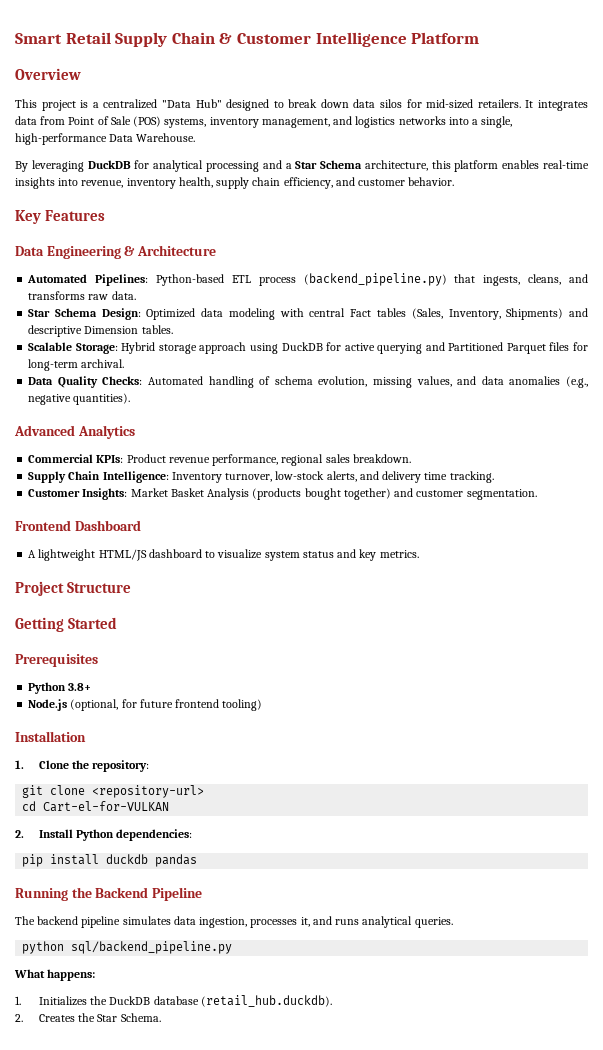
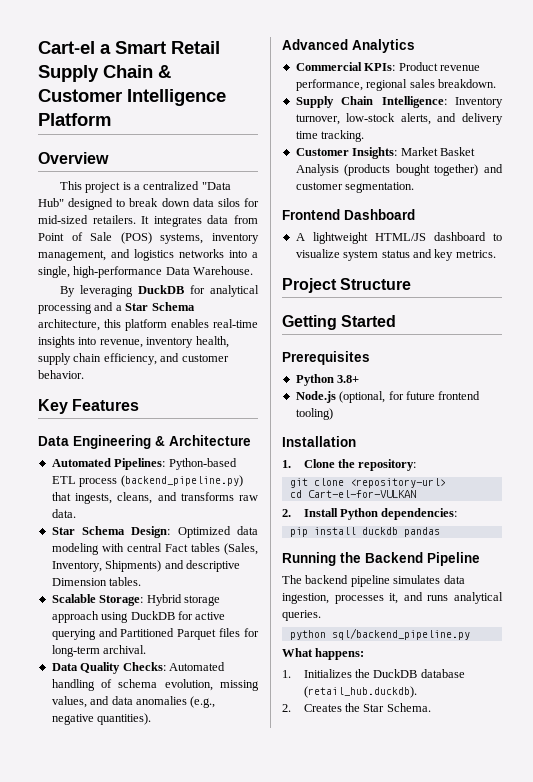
- Smart Retail Supply Chain & Customer Intelligence Platform
+ Cart-el a Smart Retail Supply Chain & Customer Intelligence Platform

